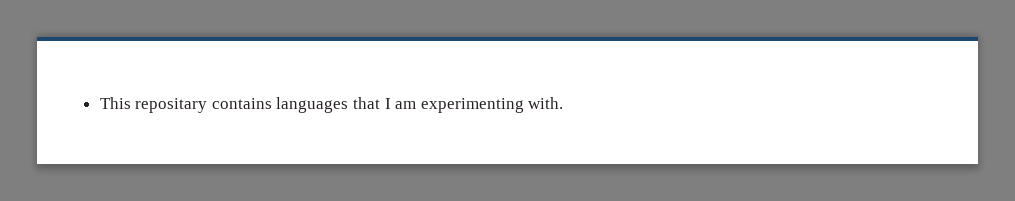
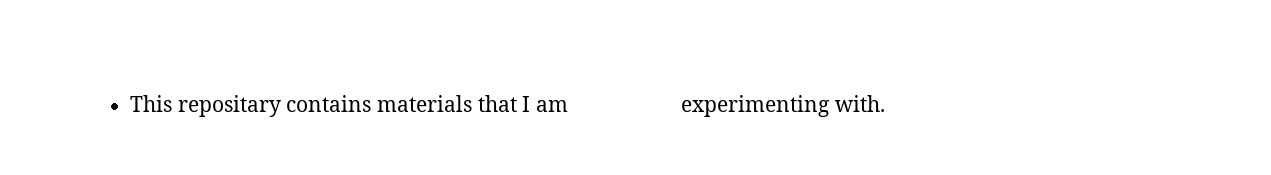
- This repositary contains languages that I am experimenting with.
+ This repositary contains materials that I am experimenting with.

